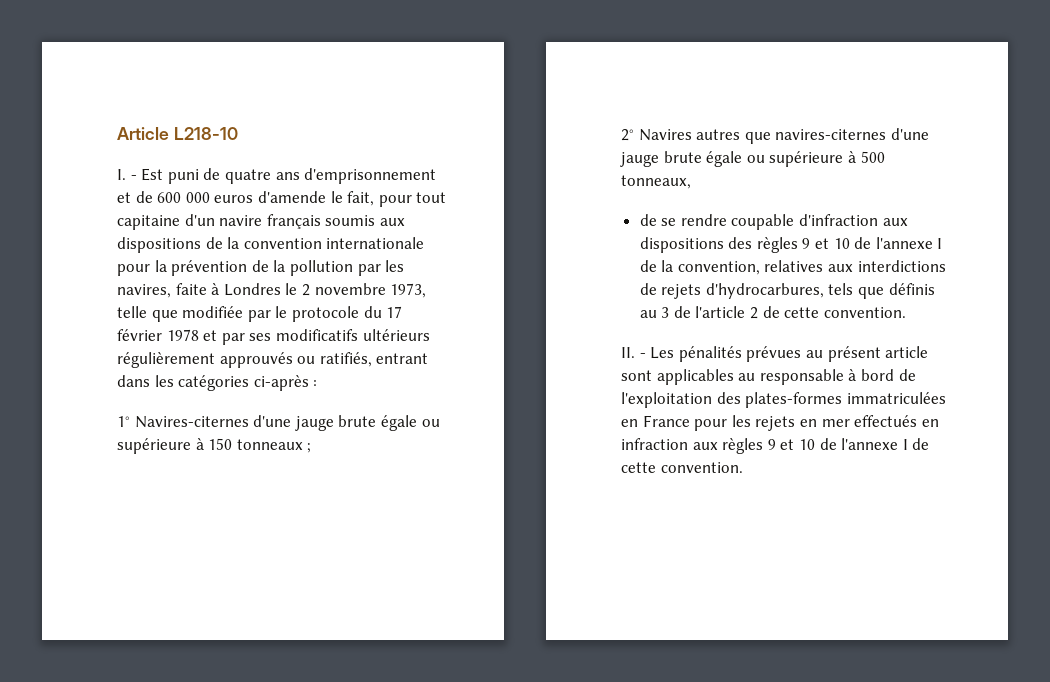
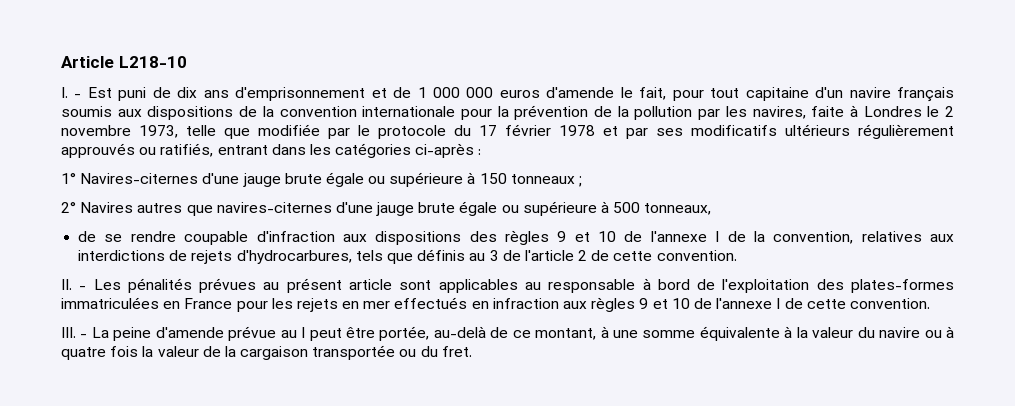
- I. - Est puni de quatre ans d'emprisonnement et de 600 000 euros d'amende le fait, pour tout capitaine d'un navire français soumis aux dispositions de la convention internationale pour la prévention de la pollution par les navires, faite à Londres le 2 novembre 1973, telle que modifiée par le protocole du 17 février 1978 et par ses modificatifs ultérieurs régulièrement approuvés ou ratifiés, entrant dans les catégories ci-après :
+ I. - Est puni de dix ans d'emprisonnement et de 1 000 000 euros d'amende le fait, pour tout capitaine d'un navire français soumis aux dispositions de la convention internationale pour la prévention de la pollution par les navires, faite à Londres le 2 novembre 1973, telle que modifiée par le protocole du 17 février 1978 et par ses modificatifs ultérieurs régulièrement approuvés ou ratifiés, entrant dans les catégories ci-après :
+ III. - La peine d'amende prévue au I peut être portée, au-delà de ce montant, à une somme équivalente à la valeur du navire ou à quatre fois la valeur de la cargaison transportée ou du fret.

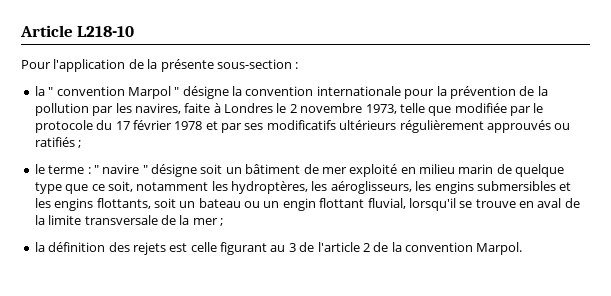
- I. - Est puni de dix ans d'emprisonnement et de 1 000 000 euros d'amende le fait, pour tout capitaine d'un navire français soumis aux dispositions de la convention internationale pour la prévention de la pollution par les navires, faite à Londres le 2 novembre 1973, telle que modifiée par le protocole du 17 février 1978 et par ses modificatifs ultérieurs régulièrement approuvés ou ratifiés, entrant dans les catégories ci-après :
- 1° Navires-citernes d'une jauge brute égale ou supérieure à 150 tonneaux ;
- 2° Navires autres que navires-citernes d'une jauge brute égale ou supérieure à 500 tonneaux,
- de se rendre coupable d'infraction aux dispositions des règles 9 et 10 de l'annexe I de la convention, relatives aux interdictions de rejets d'hydrocarbures, tels que définis au 3 de l'article 2 de cette convention.
- II. - Les pénalités prévues au présent article sont applicables au responsable à bord de l'exploitation des plates-formes immatriculées en France pour les rejets en mer effectués en infraction aux règles 9 et 10 de l'annexe I de cette convention.
- III. - La peine d'amende prévue au I peut être portée, au-delà de ce montant, à une somme équivalente à la valeur du navire ou à quatre fois la valeur de la cargaison transportée ou du fret.
+ Pour l'application de la présente sous-section :
+ la " convention Marpol " désigne la convention internationale pour la prévention de la pollution par les navires, faite à Londres le 2 novembre 1973, telle que modifiée par le protocole du 17 février 1978 et par ses modificatifs ultérieurs régulièrement approuvés ou ratifiés ;
+ le terme : " navire " désigne soit un bâtiment de mer exploité en milieu marin de quelque type que ce soit, notamment les hydroptères, les aéroglisseurs, les engins submersibles et les engins flottants, soit un bateau ou un engin flottant fluvial, lorsqu'il se trouve en aval de la limite transversale de la mer ;
+ la définition des rejets est celle figurant au 3 de l'article 2 de la convention Marpol.

